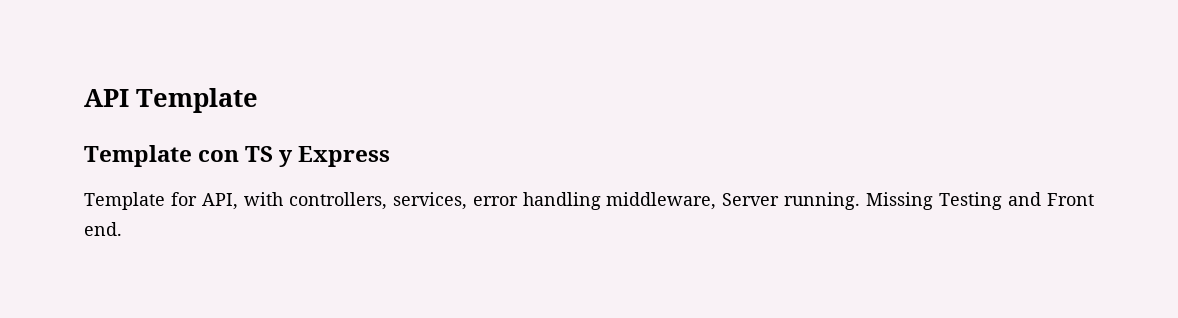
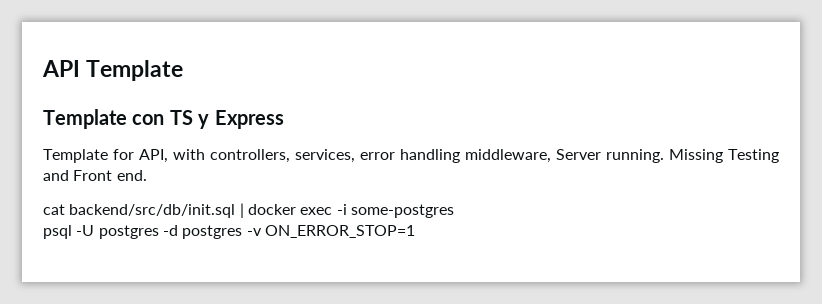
+ cat backend/src/db/init.sql | docker exec -i some-postgres
+ psql -U postgres -d postgres -v ON_ERROR_STOP=1

